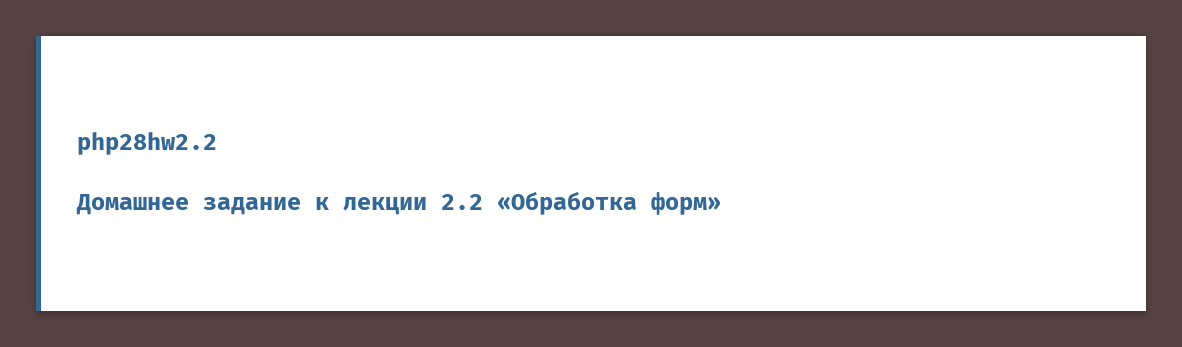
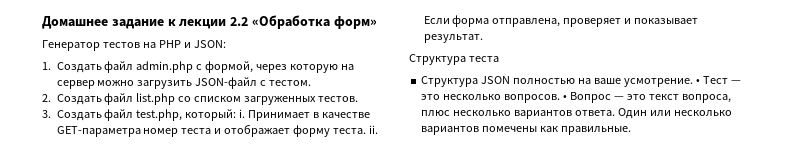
- php28hw2.2
+ Генератор тестов на PHP и JSON:
+ 1. Создать файл admin.php с формой, через которую на сервер можно загрузить JSON-файл c тестом.
+ 2. Создать файл list.php со списком загруженных тестов.
+ 3. Создать файл test.php, который: i. Принимает в качестве GET-параметра номер теста и отображает форму теста. ii. Если форма отправлена, проверяет и показывает результат.
+ Структура теста
+ Структура JSON полностью на ваше усмотрение. • Тест — это несколько вопросов. • Вопрос — это текст вопроса, плюс несколько вариантов ответа. Один или несколько вариантов помечены как правильные.

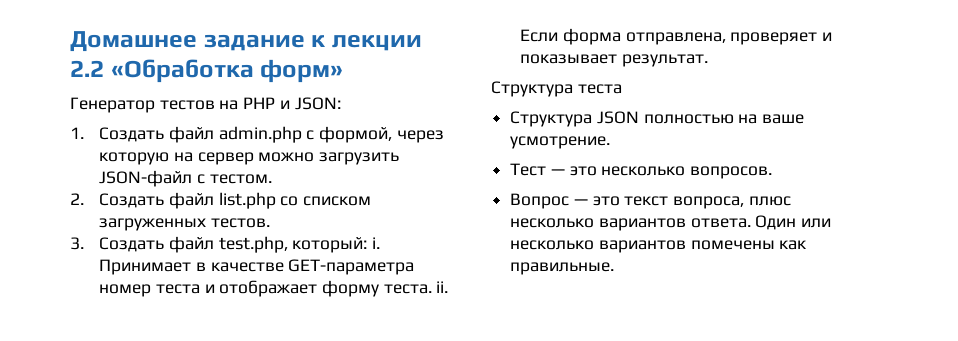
- Структура JSON полностью на ваше усмотрение. • Тест — это несколько вопросов. • Вопрос — это текст вопроса, плюс несколько вариантов ответа.
+ Структура JSON полностью на ваше усмотрение.
+ Тест — это несколько вопросов.
+ Вопрос — это текст вопроса, плюс несколько вариантов ответа.

